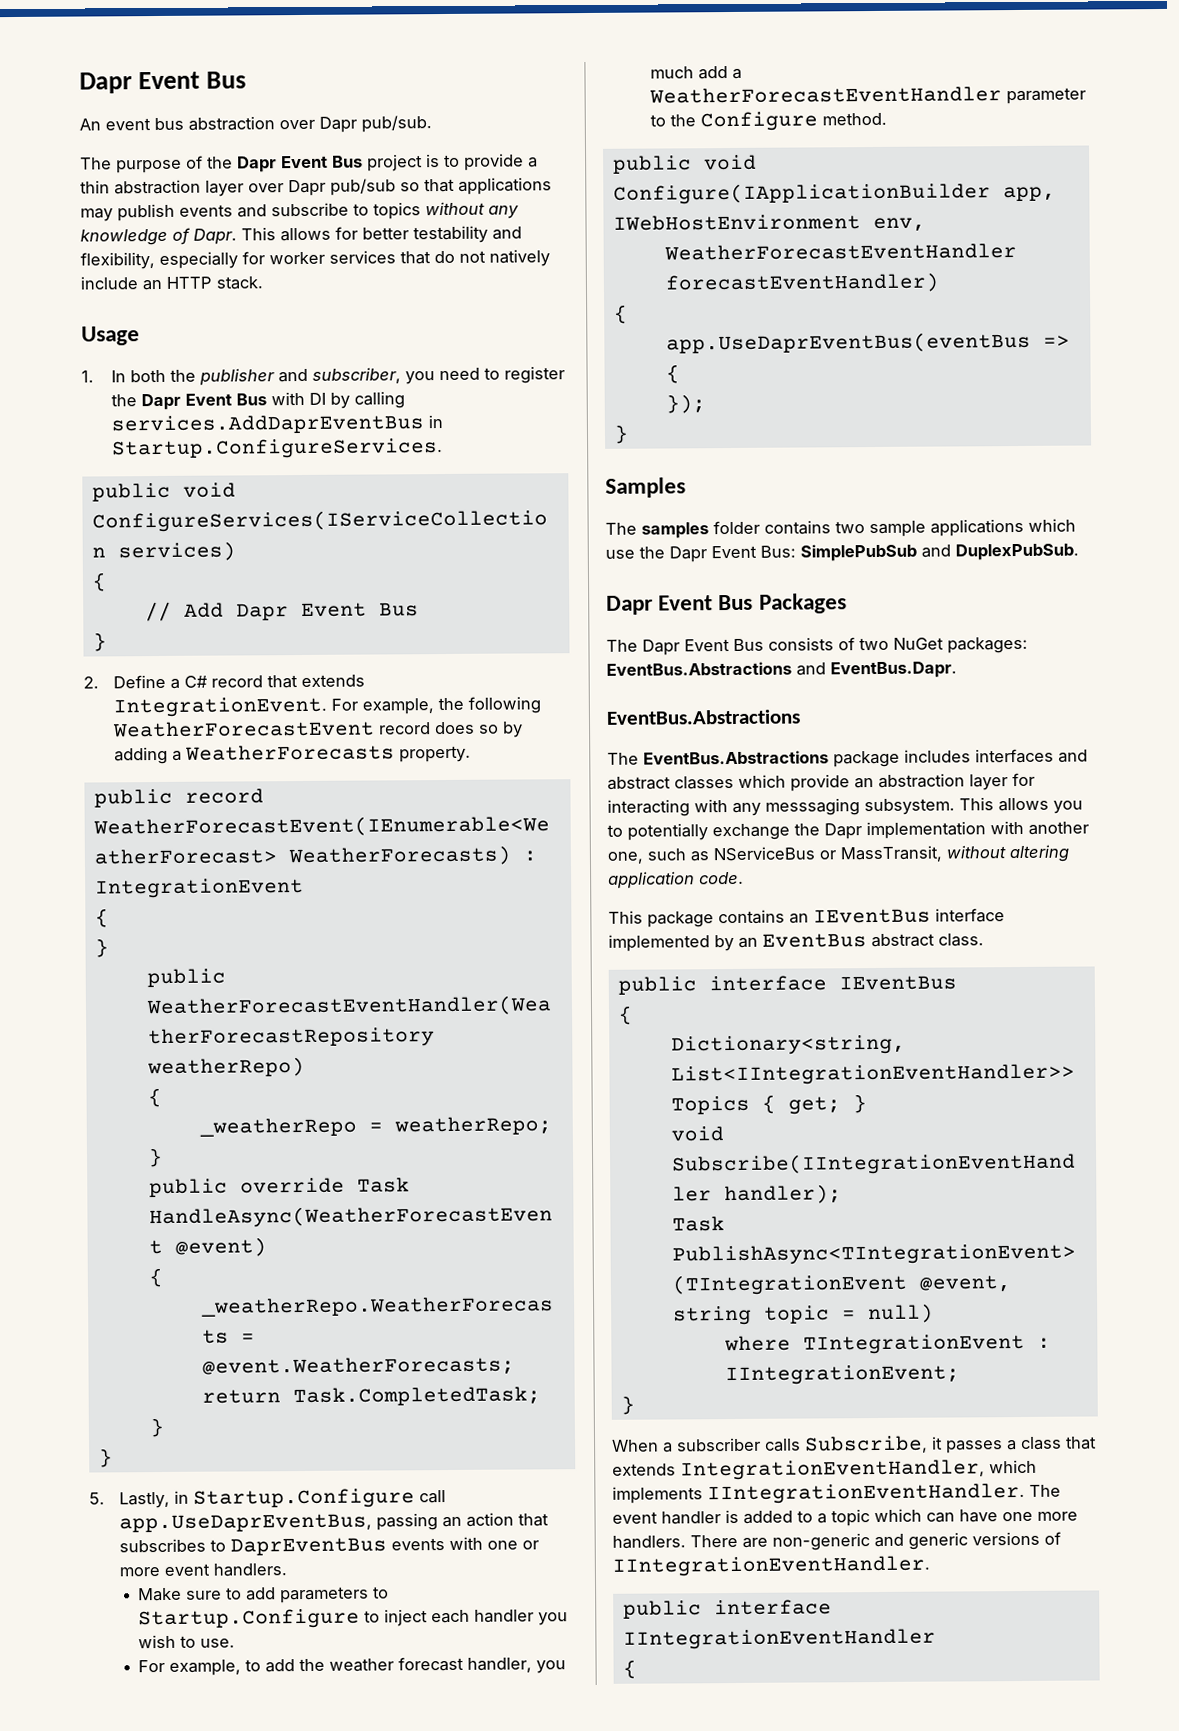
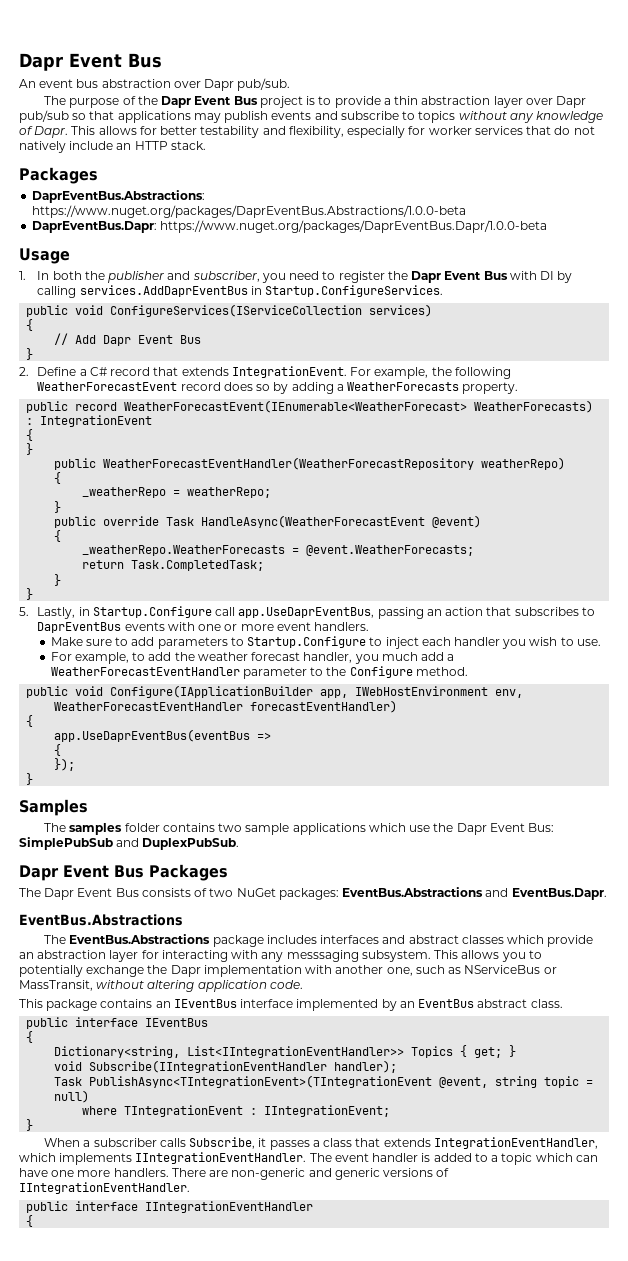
  This allows for better testability and flexibility, especially for worker services that do not natively include an HTTP stack.
+ Packages
+ DaprEventBus.Abstractions: https://www.nuget.org/packages/DaprEventBus.Abstractions/1.0.0-beta
+ DaprEventBus.Dapr: https://www.nuget.org/packages/DaprEventBus.Dapr/1.0.0-beta

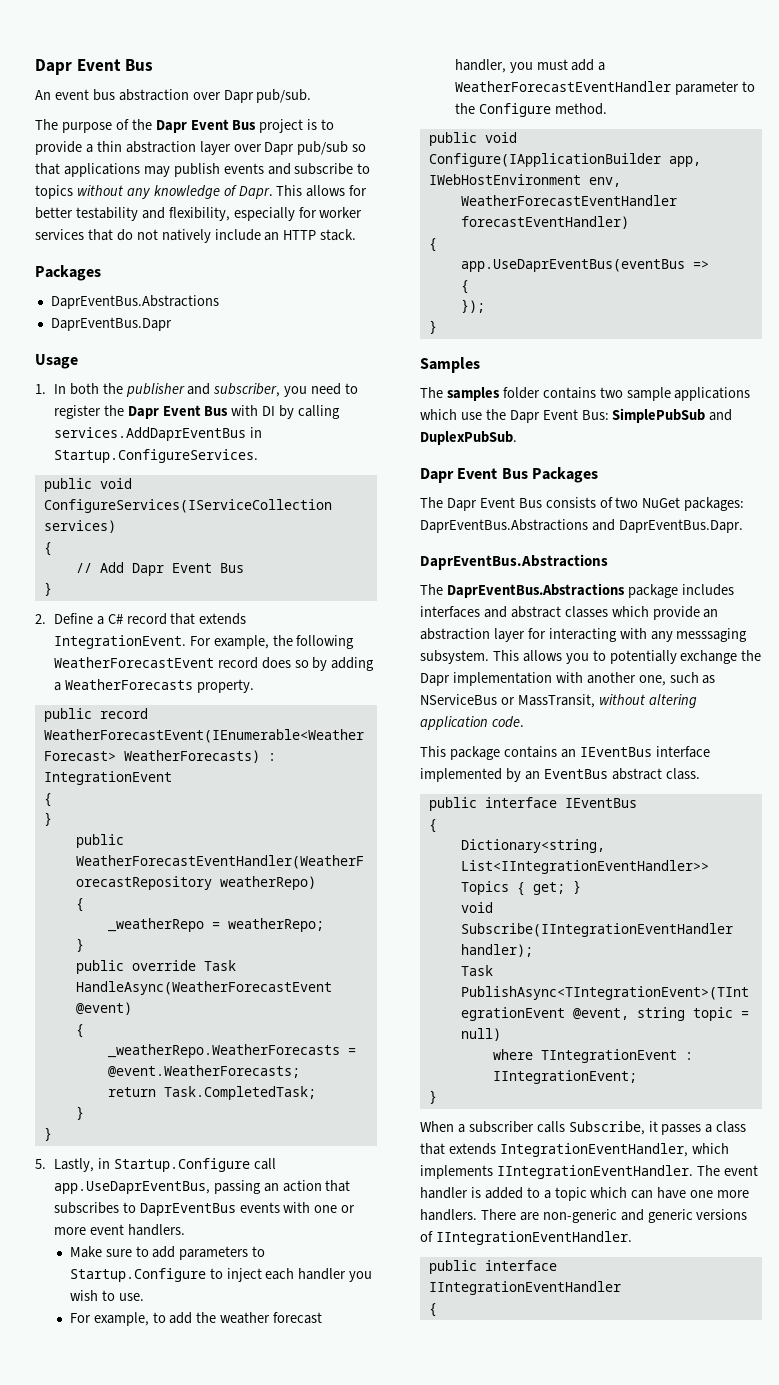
  This allows for better testability and flexibility, especially for worker services that do not natively include an HTTP stack.
  Packages
- DaprEventBus.Abstractions: https://www.nuget.org/packages/DaprEventBus.Abstractions/1.0.0-beta
- DaprEventBus.Dapr: https://www.nuget.org/packages/DaprEventBus.Dapr/1.0.0-beta
+ DaprEventBus.Abstractions
+ DaprEventBus.Dapr
- For example, to add the weather forecast handler, you much add a WeatherForecastEventHandler parameter to the Configure method.
+ For example, to add the weather forecast handler, you must add a WeatherForecastEventHandler parameter to the Configure method.
- The Dapr Event Bus consists of two NuGet packages: EventBus.Abstractions and EventBus.Dapr.
- EventBus.Abstractions
- The EventBus.Abstractions package includes interfaces and abstract classes which provide an abstraction layer for interacting with any messsaging subsystem.
+ The Dapr Event Bus consists of two NuGet packages: DaprEventBus.Abstractions and DaprEventBus.Dapr.
+ DaprEventBus.Abstractions
+ The DaprEventBus.Abstractions package includes interfaces and abstract classes which provide an abstraction layer for interacting with any messsaging subsystem.

